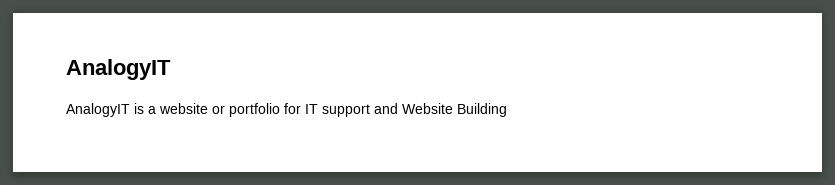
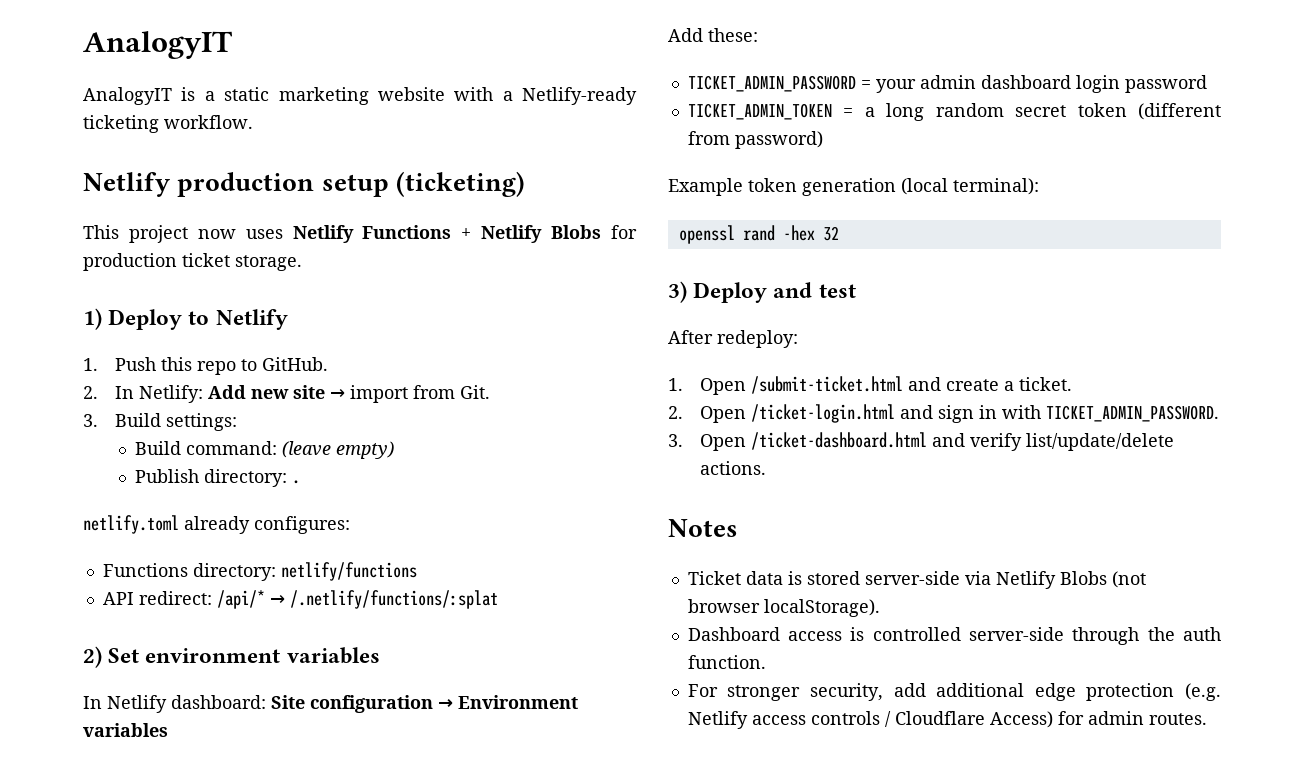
- AnalogyIT is a website or portfolio for IT support and Website Building
+ AnalogyIT is a static marketing website with a Netlify-ready ticketing workflow.
+ Netlify production setup (ticketing)
+ This project now uses Netlify Functions + Netlify Blobs for production ticket storage.
+ 1) Deploy to Netlify
+ 1. Push this repo to GitHub.
+ 2. In Netlify: Add new site → import from Git.
+ 3. Build settings:
+ Build command: (leave empty)
+ Publish directory: .
+ netlify.toml already configures:
+ Functions directory: netlify/functions
+ API redirect: /api/* → /.netlify/functions/:splat
+ 2) Set environment variables
+ In Netlify dashboard: Site configuration → Environment variables
+ Add these:
+ TICKET_ADMIN_PASSWORD = your admin dashboard login password
+ TICKET_ADMIN_TOKEN = a long random secret token (different from password)
+ Example token generation (local terminal):
+ openssl rand -hex 32
+ 3) Deploy and test
+ After redeploy:
+ 1. Open /submit-ticket.html and create a ticket.
+ 2. Open /ticket-login.html and sign in with TICKET_ADMIN_PASSWORD.
+ 3. Open /ticket-dashboard.html and verify list/update/delete actions.
+ Notes
+ Ticket data is stored server-side via Netlify Blobs (not browser localStorage).
+ Dashboard access is controlled server-side through the auth function.
+ For stronger security, add additional edge protection (e.g. Netlify access controls / Cloudflare Access) for admin routes.

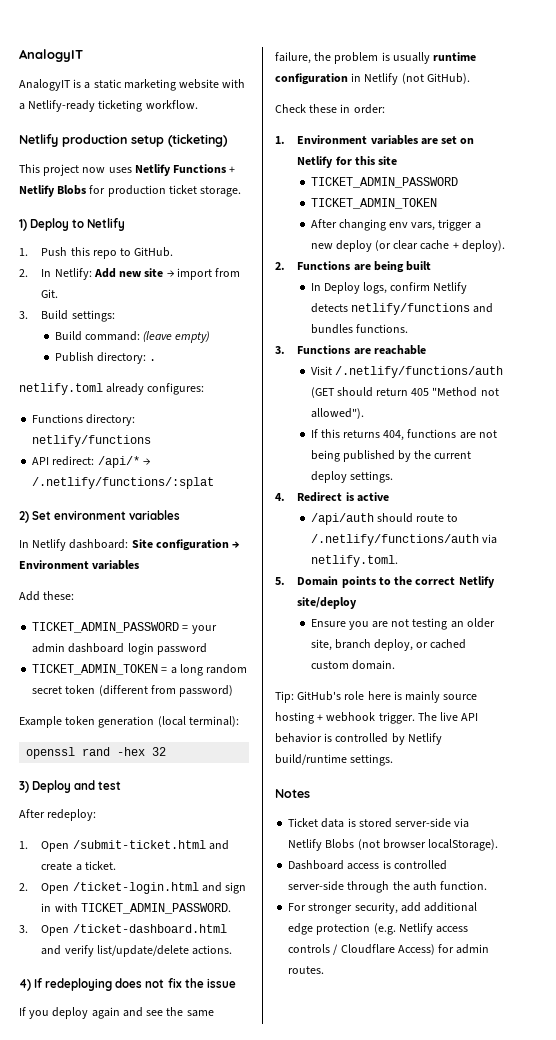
+ 4) If redeploying does not fix the issue
+ If you deploy again and see the same failure, the problem is usually runtime configuration in Netlify (not GitHub).
+ Check these in order:
+ 1. Environment variables are set on Netlify for this site
+ TICKET_ADMIN_PASSWORD
+ TICKET_ADMIN_TOKEN
+ After changing env vars, trigger a new deploy (or clear cache + deploy).
+ 2. Functions are being built
+ In Deploy logs, confirm Netlify detects netlify/functions and bundles functions.
+ 3. Functions are reachable
+ Visit /.netlify/functions/auth (GET should return 405 "Method not allowed").
+ If this returns 404, functions are not being published by the current deploy settings.
+ 4. Redirect is active
+ /api/auth should route to /.netlify/functions/auth via netlify.toml.
+ 5. Domain points to the correct Netlify site/deploy
+ Ensure you are not testing an older site, branch deploy, or cached custom domain.
+ Tip: GitHub's role here is mainly source hosting + webhook trigger. The live API behavior is controlled by Netlify build/runtime settings.

